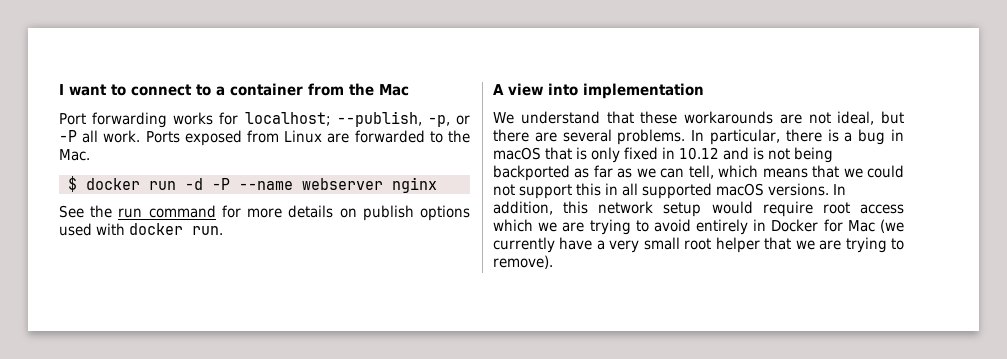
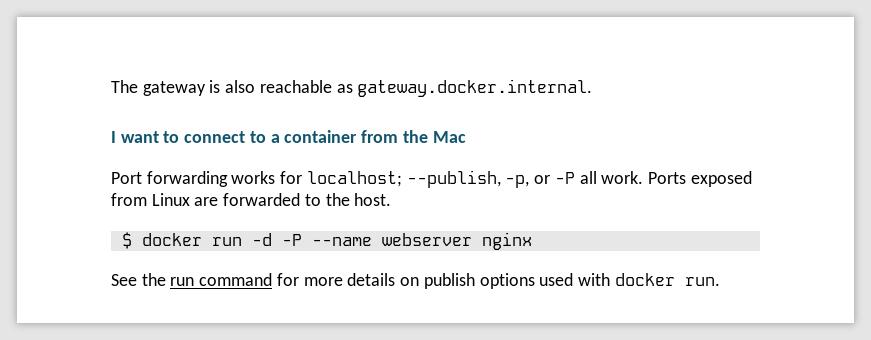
+ The gateway is also reachable as gateway.docker.internal.
- Ports exposed from Linux are forwarded to the Mac.
+ Ports exposed from Linux are forwarded to the host.
- A view into implementation
- We understand that these workarounds are not ideal, but there are several problems. In particular, there is a bug in macOS that is only fixed in 10.12 and is not being backported as far as we can tell, which means that we could not support this in all supported macOS versions. In addition, this network setup would require root access which we are trying to avoid entirely in Docker for Mac (we currently have a very small root helper that we are trying to remove).

